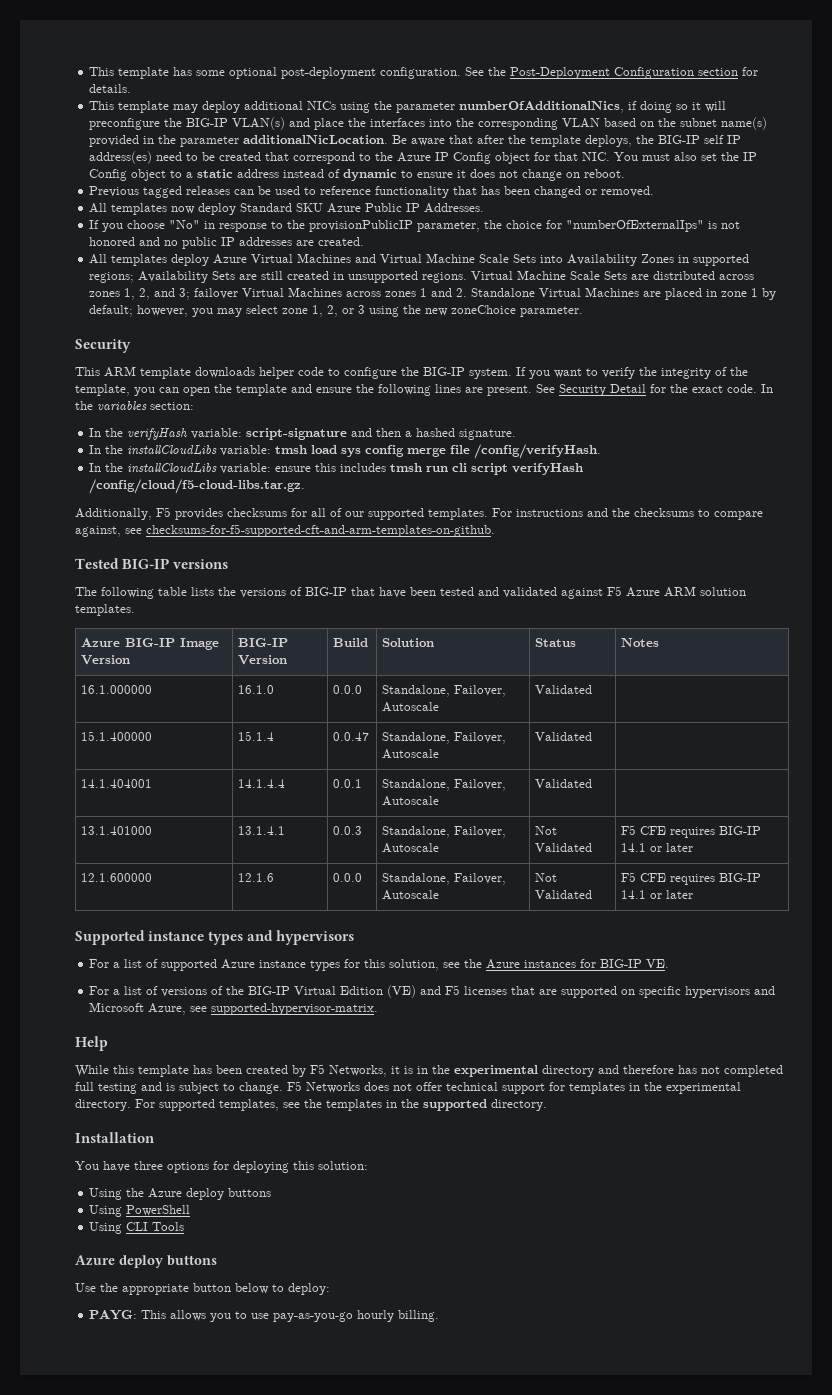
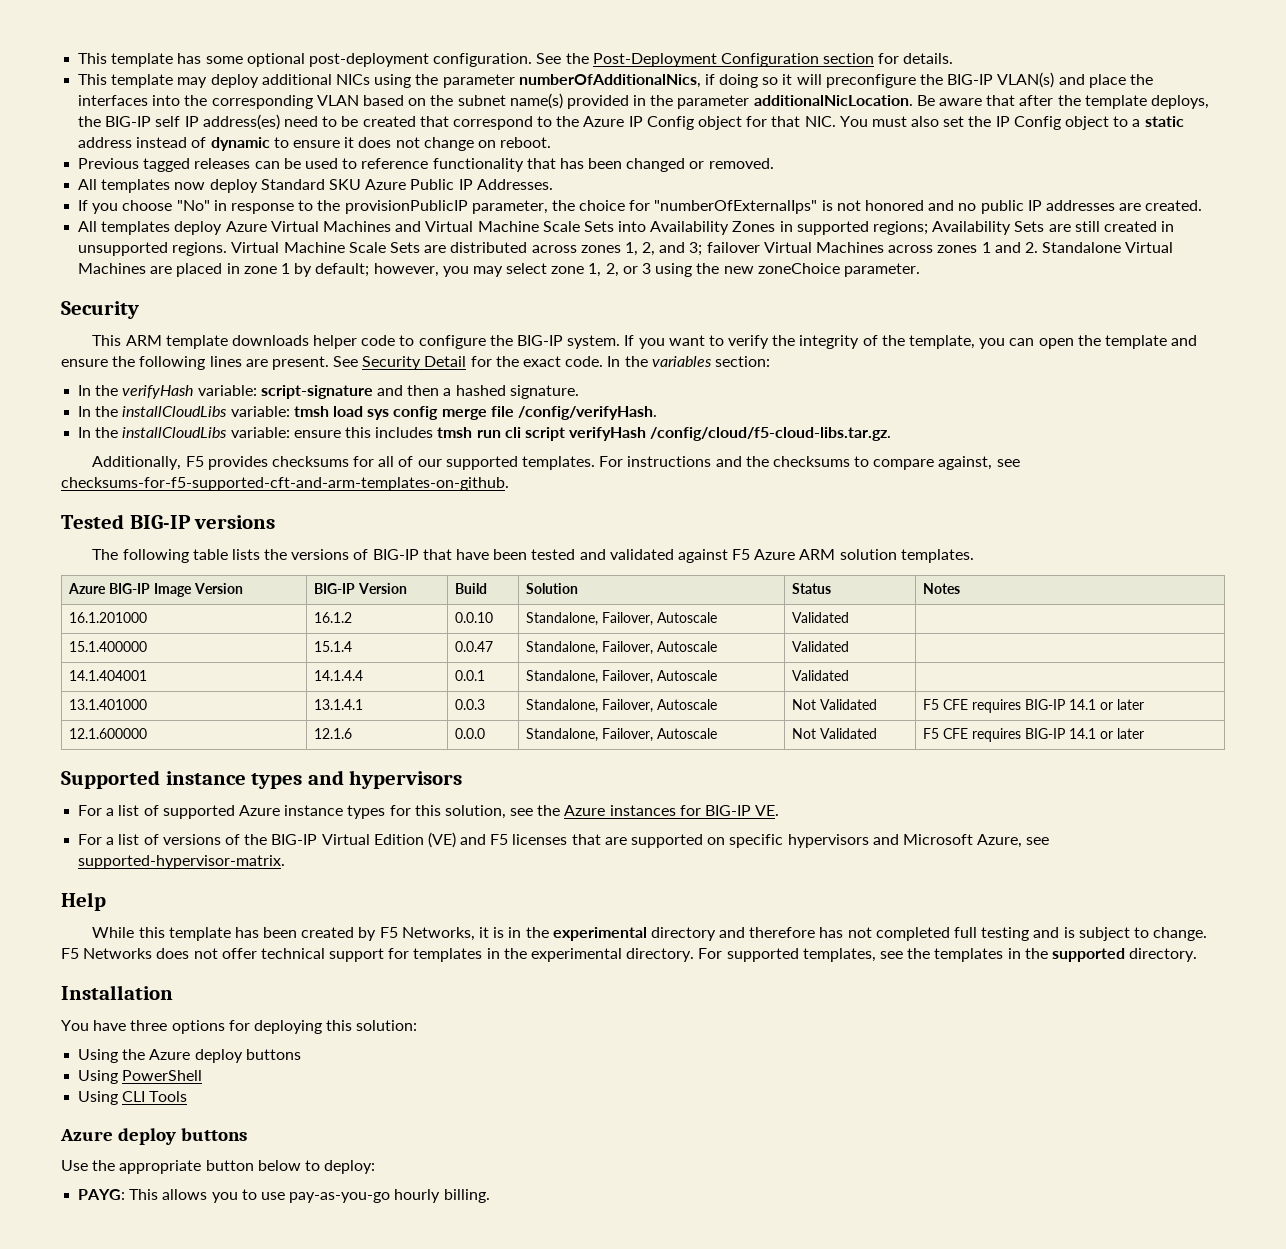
- 16.1.000000 | 16.1.0 | 0.0.0 | Standalone, Failover, Autoscale | Validated |
+ 16.1.201000 | 16.1.2 | 0.0.10 | Standalone, Failover, Autoscale | Validated |

